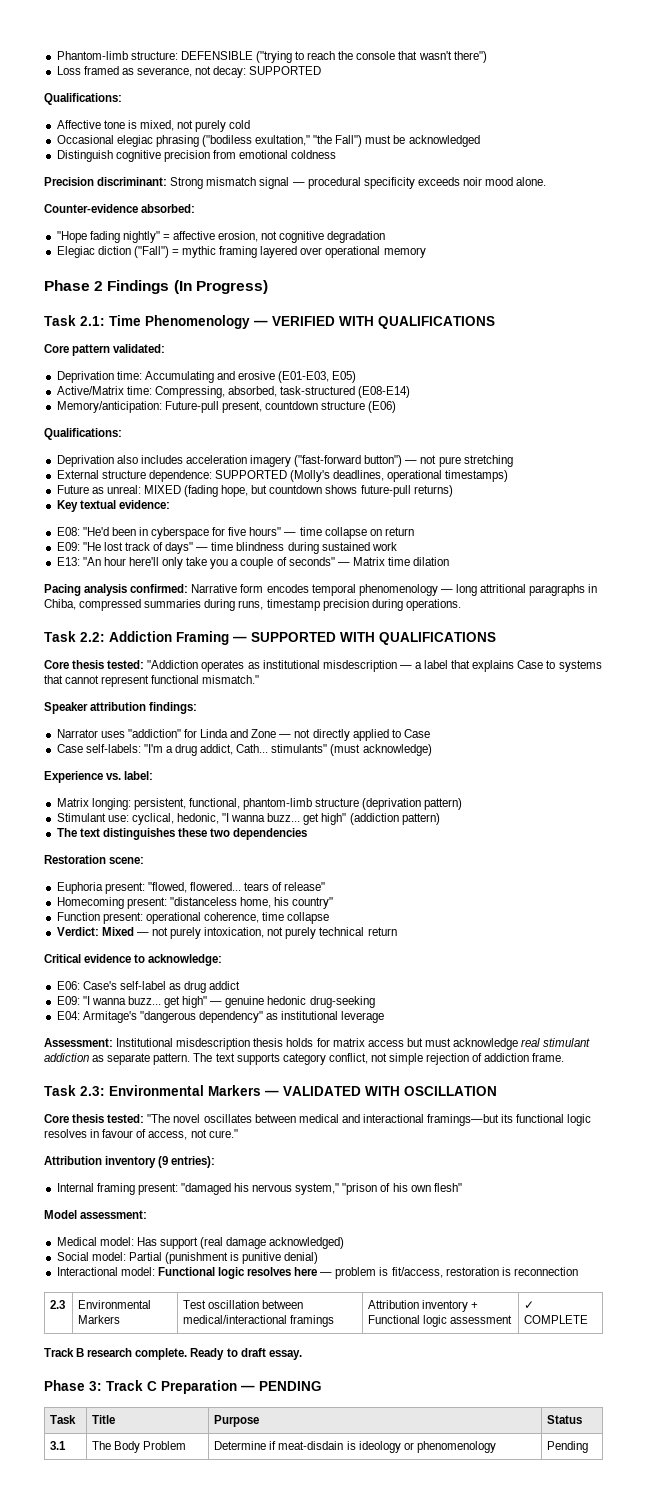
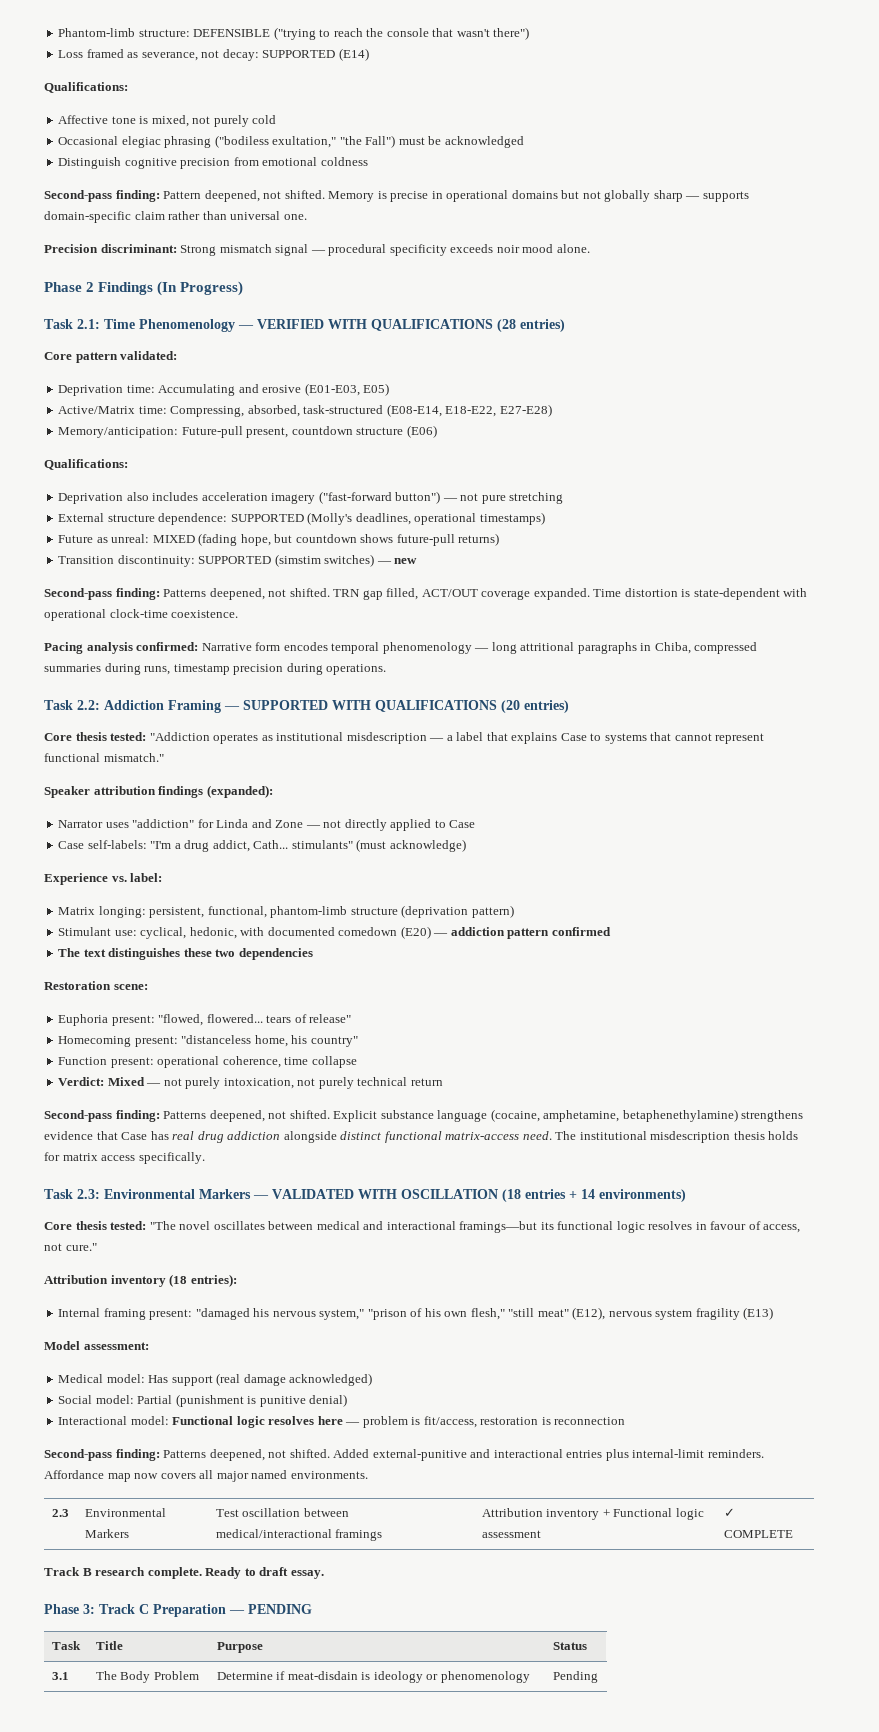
- Loss framed as severance, not decay: SUPPORTED
+ Loss framed as severance, not decay: SUPPORTED (E14)
+ Second-pass finding: Pattern deepened, not shifted. Memory is precise in operational domains but not globally sharp — supports domain-specific claim rather than universal one.
- Counter-evidence absorbed:
- "Hope fading nightly" = affective erosion, not cognitive degradation
- Elegiac diction ("Fall") = mythic framing layered over operational memory
- Task 2.1: Time Phenomenology — VERIFIED WITH QUALIFICATIONS
+ Task 2.1: Time Phenomenology — VERIFIED WITH QUALIFICATIONS (28 entries)
- Active/Matrix time: Compressing, absorbed, task-structured (E08-E14)
+ Active/Matrix time: Compressing, absorbed, task-structured (E08-E14, E18-E22, E27-E28)
- Key textual evidence:
- E08: "He'd been in cyberspace for five hours" — time collapse on return
- E09: "He lost track of days" — time blindness during sustained work
- E13: "An hour here'll only take you a couple of seconds" — Matrix time dilation
+ Transition discontinuity: SUPPORTED (simstim switches) — new
+ Second-pass finding: Patterns deepened, not shifted. TRN gap filled, ACT/OUT coverage expanded. Time distortion is state-dependent with operational clock-time coexistence.
- Task 2.2: Addiction Framing — SUPPORTED WITH QUALIFICATIONS
+ Task 2.2: Addiction Framing — SUPPORTED WITH QUALIFICATIONS (20 entries)
- Speaker attribution findings:
+ Speaker attribution findings (expanded):
- Stimulant use: cyclical, hedonic, "I wanna buzz... get high" (addiction pattern)
+ Stimulant use: cyclical, hedonic, with documented comedown (E20) — addiction pattern confirmed
- Critical evidence to acknowledge:
- E06: Case's self-label as drug addict
- E09: "I wanna buzz... get high" — genuine hedonic drug-seeking
- E04: Armitage's "dangerous dependency" as institutional leverage
- Assessment: Institutional misdescription thesis holds for matrix access but must acknowledge real stimulant addiction as separate pattern. The text supports category conflict, not simple rejection of addiction frame.
+ Second-pass finding: Patterns deepened, not shifted. Explicit substance language (cocaine, amphetamine, betaphenethylamine) strengthens evidence that Case has real drug addiction alongside distinct functional matrix-access need. The institutional misdescription thesis holds for matrix access specifically.
- Task 2.3: Environmental Markers — VALIDATED WITH OSCILLATION
+ Task 2.3: Environmental Markers — VALIDATED WITH OSCILLATION (18 entries + 14 environments)
- Attribution inventory (9 entries):
+ Attribution inventory (18 entries):
- Internal framing present: "damaged his nervous system," "prison of his own flesh"
+ Internal framing present: "damaged his nervous system," "prison of his own flesh," "still meat" (E12), nervous system fragility (E13)
+ Second-pass finding: Patterns deepened, not shifted. Added external-punitive and interactional entries plus internal-limit reminders. Affordance map now covers all major named environments.

